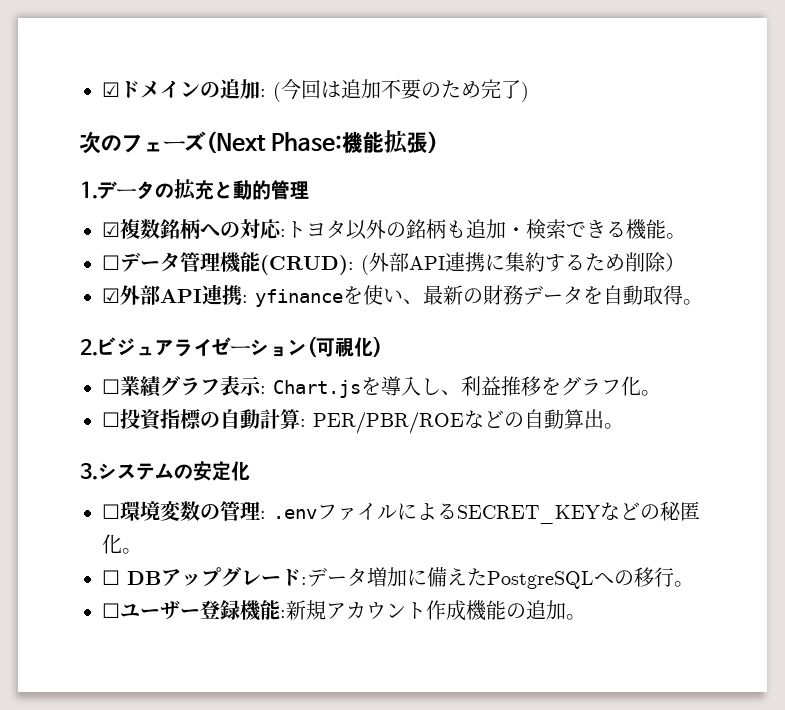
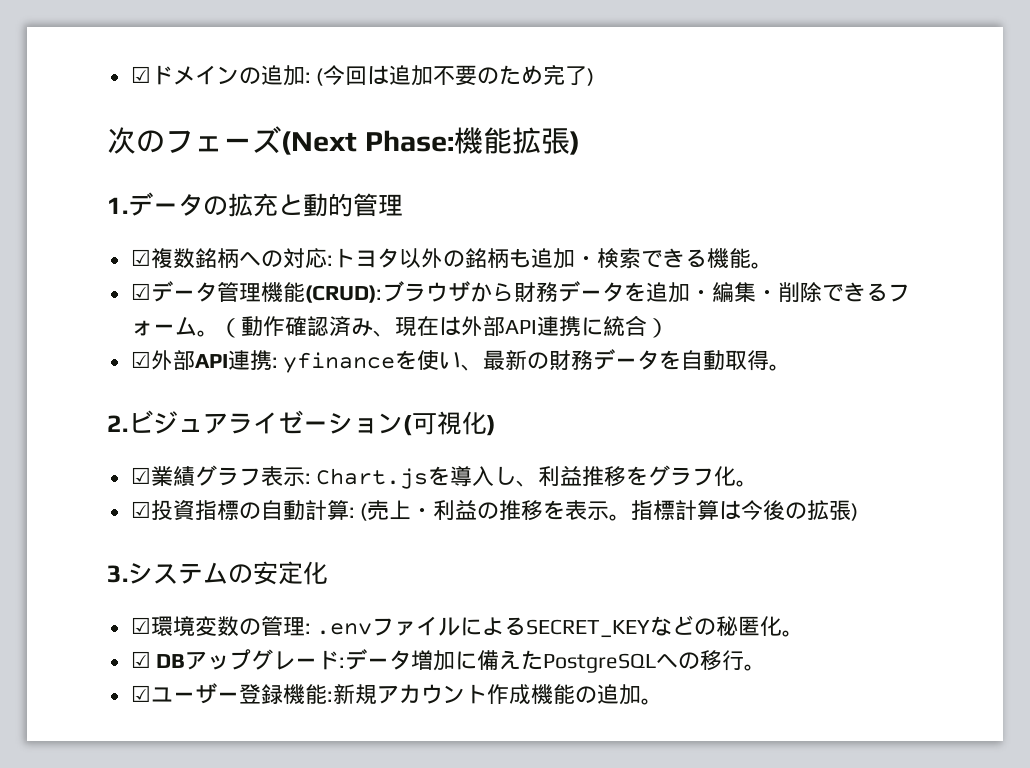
- ☐データ管理機能(CRUD): (外部API連携に集約するため削除）
+ ☑データ管理機能(CRUD):ブラウザから財務データを追加・編集・削除できるフォーム。（動作確認済み、現在は外部API連携に統合）
- ☐業績グラフ表示: Chart.jsを導入し、利益推移をグラフ化。
+ ☑業績グラフ表示: Chart.jsを導入し、利益推移をグラフ化。
- ☐投資指標の自動計算: PER/PBR/ROEなどの自動算出。
+ ☑投資指標の自動計算: (売上・利益の推移を表示。指標計算は今後の拡張)
- ☐環境変数の管理: .envファイルによるSECRET_KEYなどの秘匿化。
+ ☑環境変数の管理: .envファイルによるSECRET_KEYなどの秘匿化。
- ☐ DBアップグレード:データ増加に備えたPostgreSQLへの移行。
+ ☑ DBアップグレード:データ増加に備えたPostgreSQLへの移行。
- ☐ユーザー登録機能:新規アカウント作成機能の追加。
+ ☑ユーザー登録機能:新規アカウント作成機能の追加。

